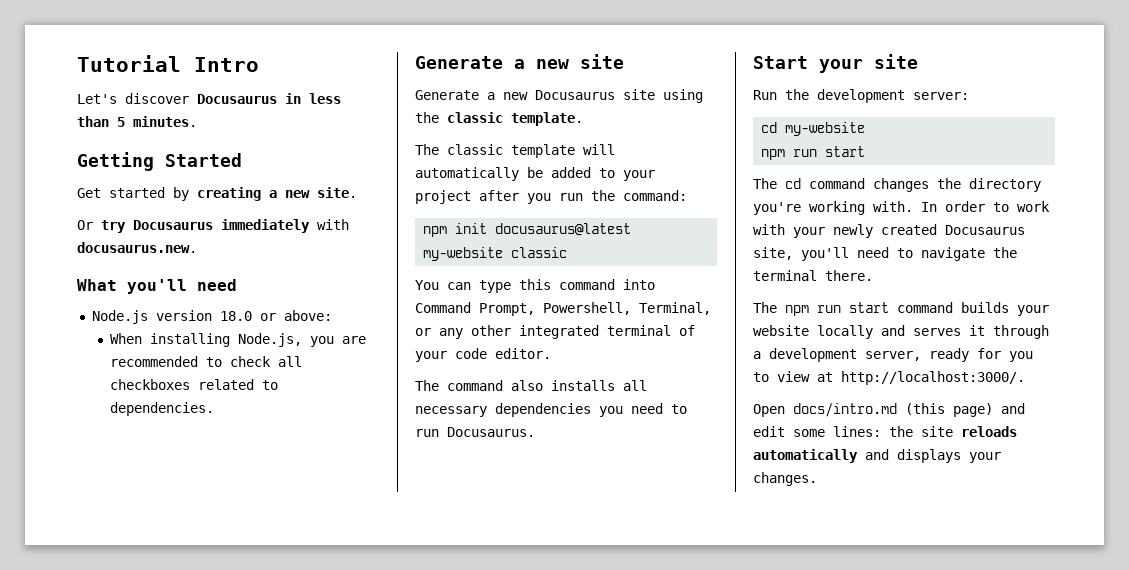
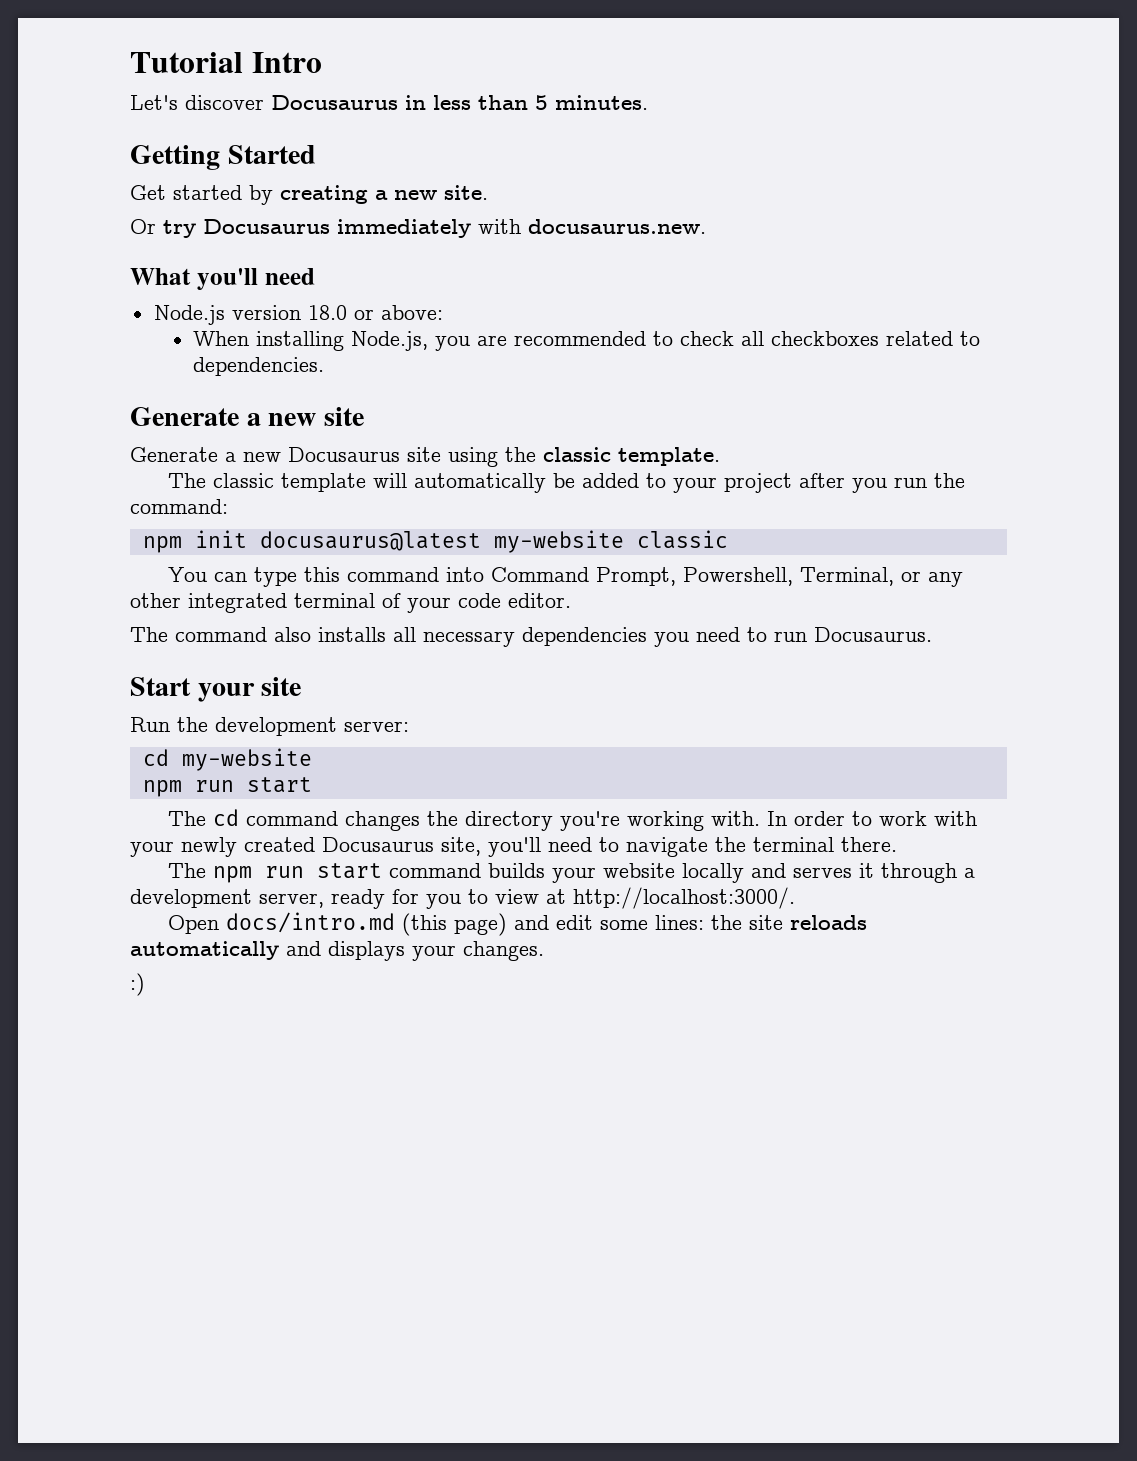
+ :)

